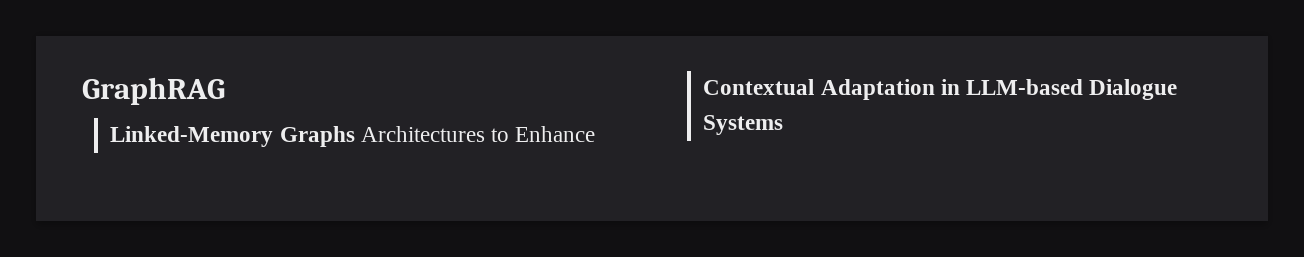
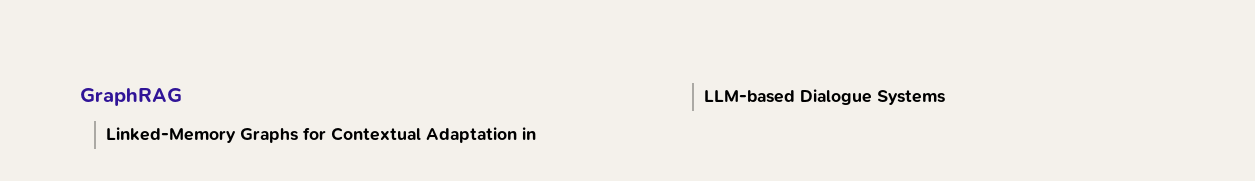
- Linked-Memory Graphs Architectures to Enhance Contextual Adaptation in LLM-based Dialogue Systems
+ Linked-Memory Graphs for Contextual Adaptation in LLM-based Dialogue Systems

